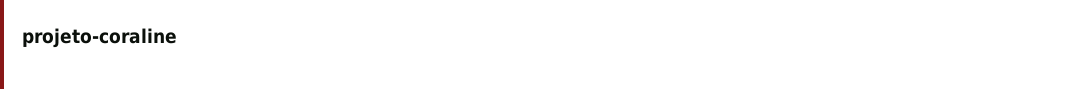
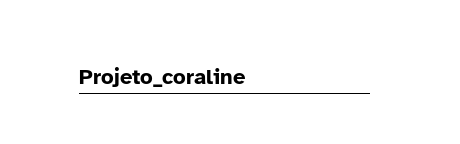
- projeto-coraline
+ Projeto_coraline

